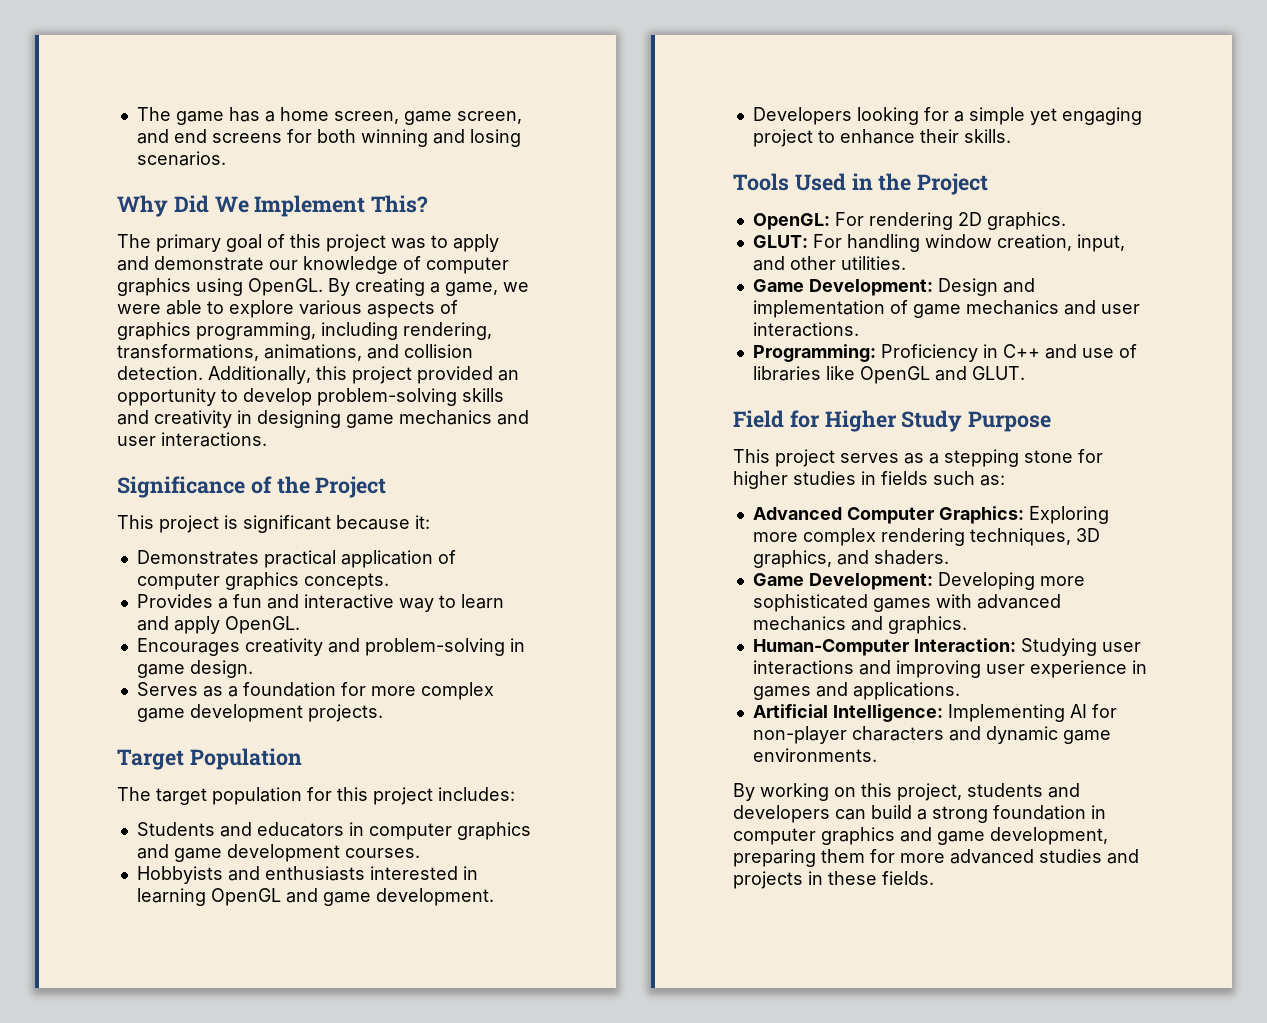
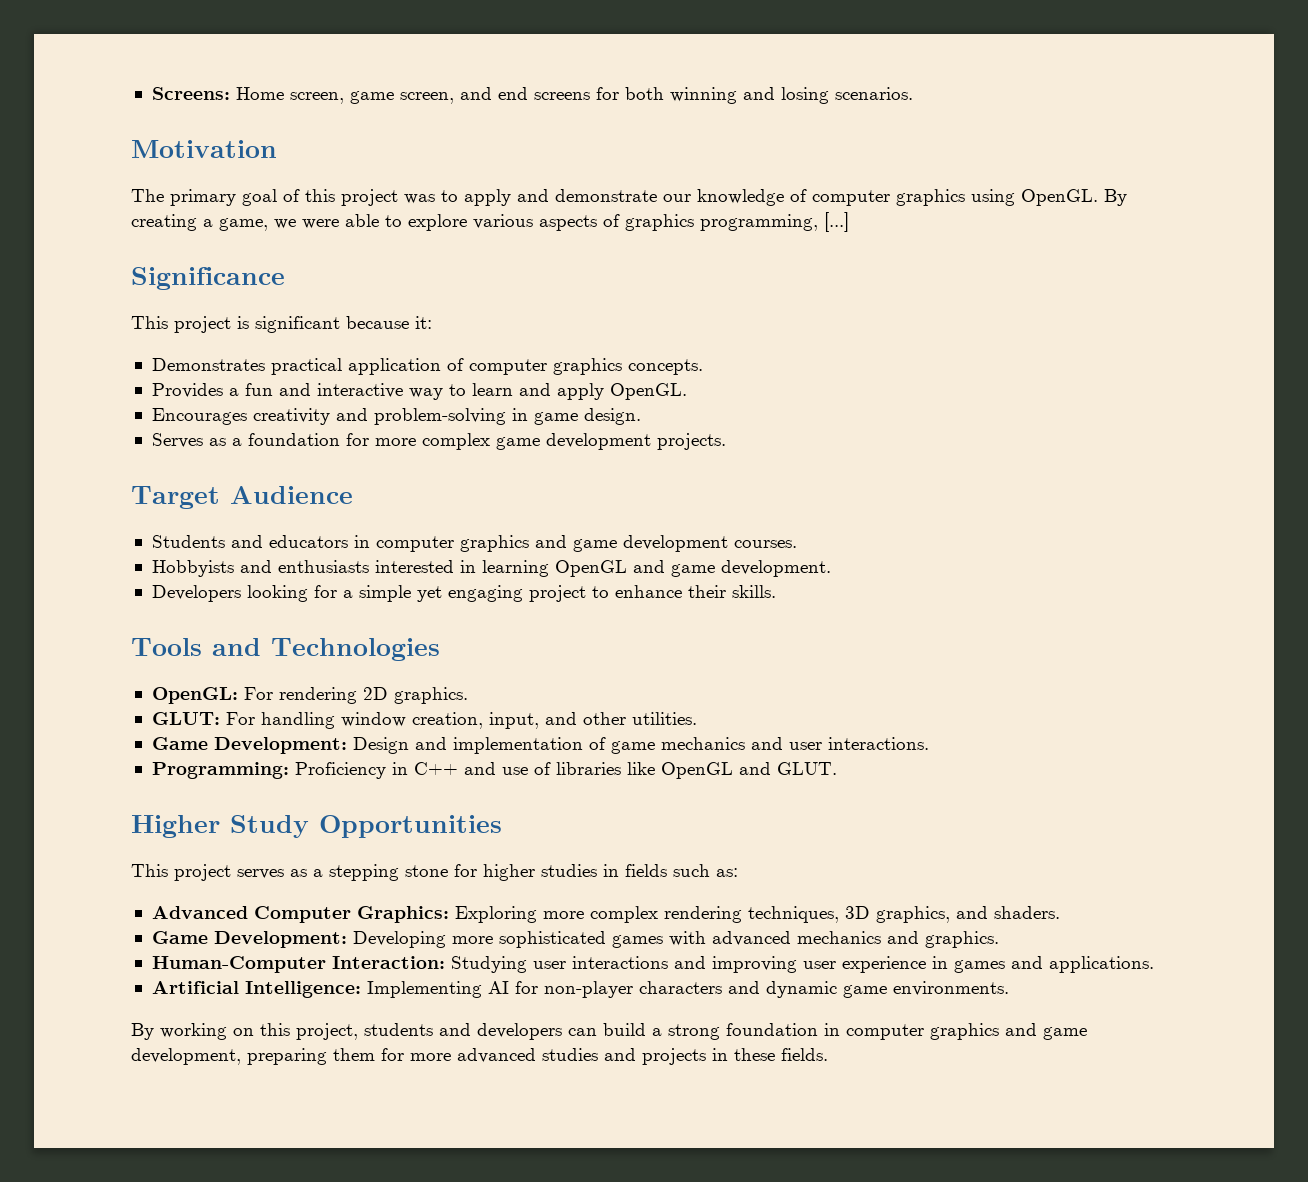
- The game has a home screen, game screen, and end screens for both winning and losing scenarios.
+ Screens: Home screen, game screen, and end screens for both winning and losing scenarios.
- Why Did We Implement This?
+ Motivation
- By creating a game, we were able to explore various aspects of graphics programming, including rendering, transformations, animations, and collision detection. Additionally, this project provided an opportunity to develop problem-solving skills and creativity in designing game mechanics and user interactions.
- Significance of the Project
+ By creating a game, we were able to explore various aspects of graphics programming, [...]
+ Significance
- Target Population
- The target population for this project includes:
+ Target Audience
- Tools Used in the Project
+ Tools and Technologies
- Field for Higher Study Purpose
+ Higher Study Opportunities

